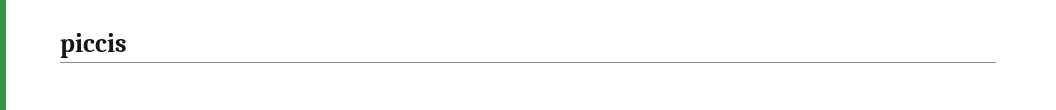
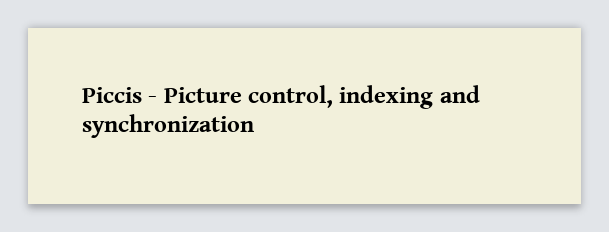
- piccis
+ Piccis - Picture control, indexing and synchronization

